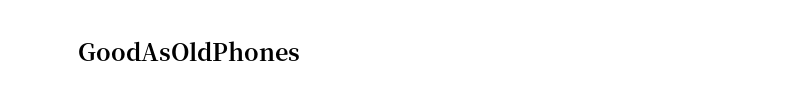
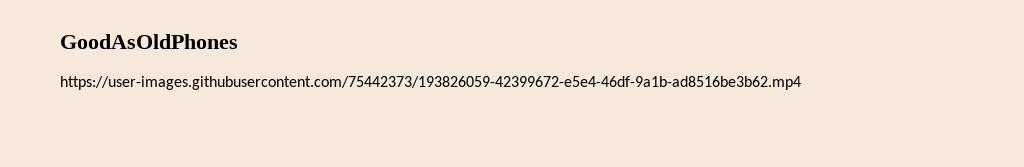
+ https://user-images.githubusercontent.com/75442373/193826059-42399672-e5e4-46df-9a1b-ad8516be3b62.mp4

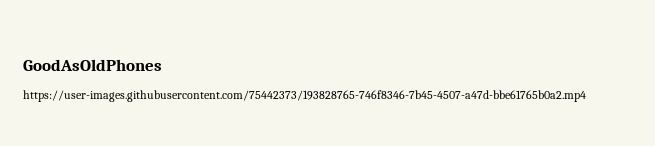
- https://user-images.githubusercontent.com/75442373/193826059-42399672-e5e4-46df-9a1b-ad8516be3b62.mp4
+ https://user-images.githubusercontent.com/75442373/193828765-746f8346-7b45-4507-a47d-bbe61765b0a2.mp4

